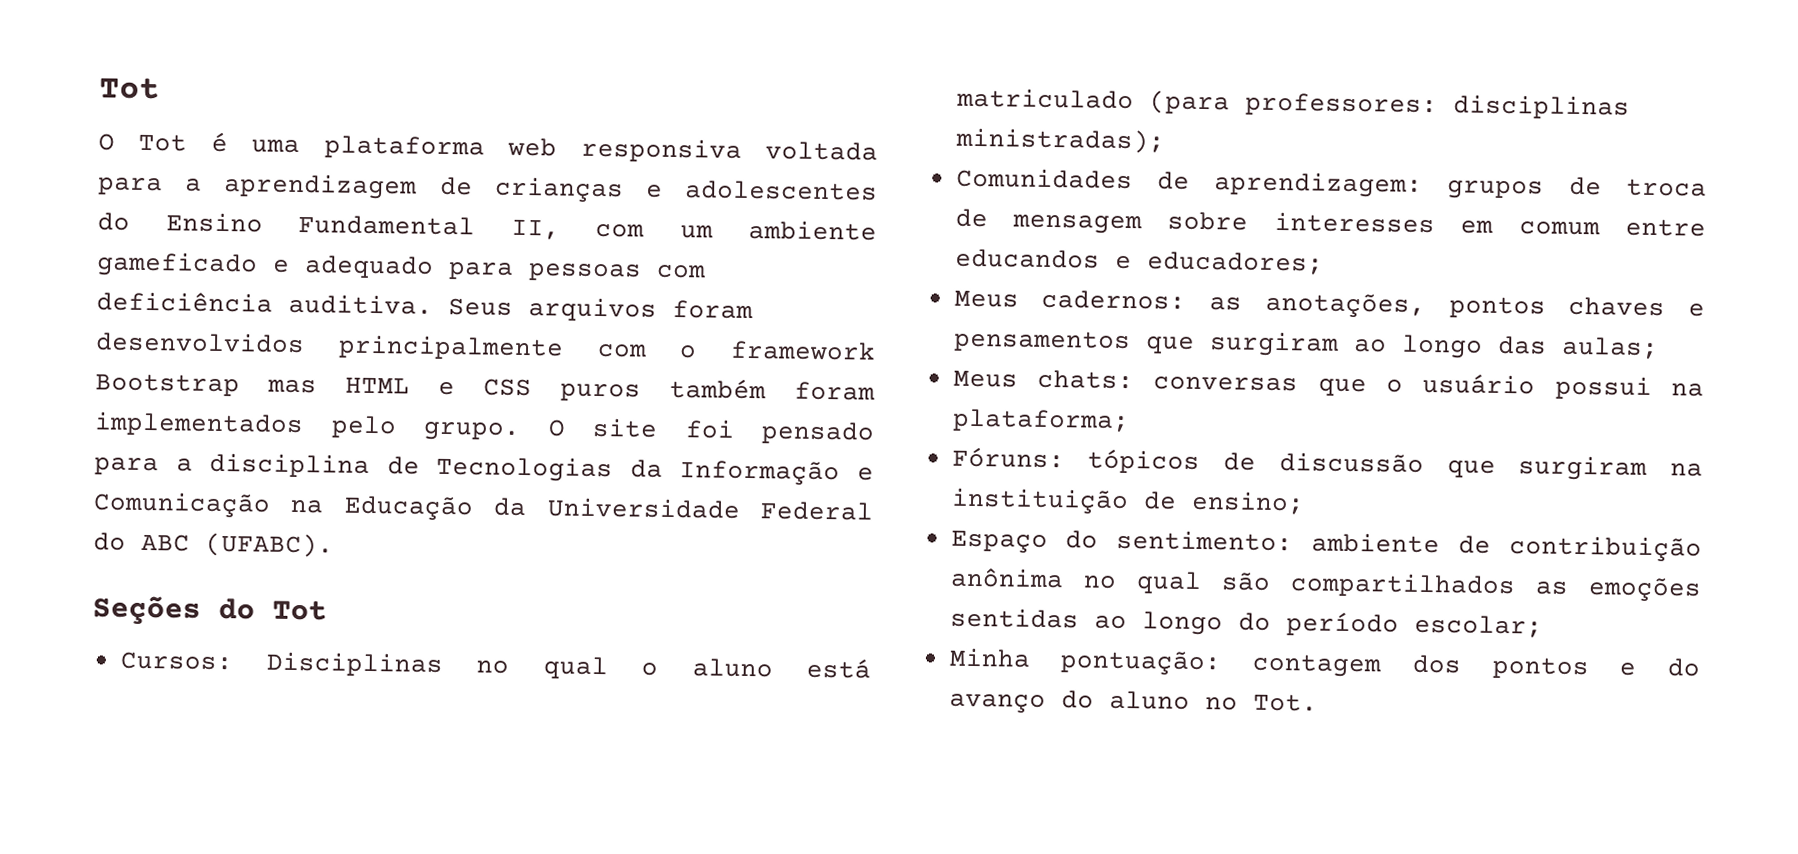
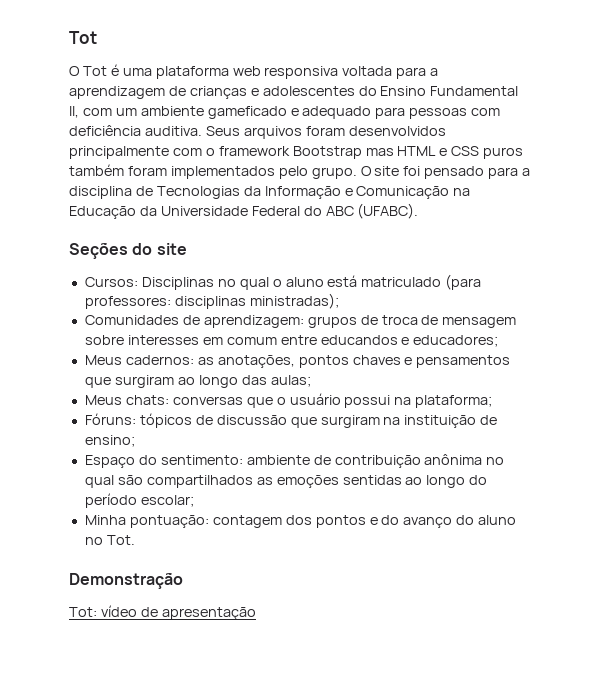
- Seções do Tot
+ Seções do site
+ Demonstração
+ Tot: vídeo de apresentação

